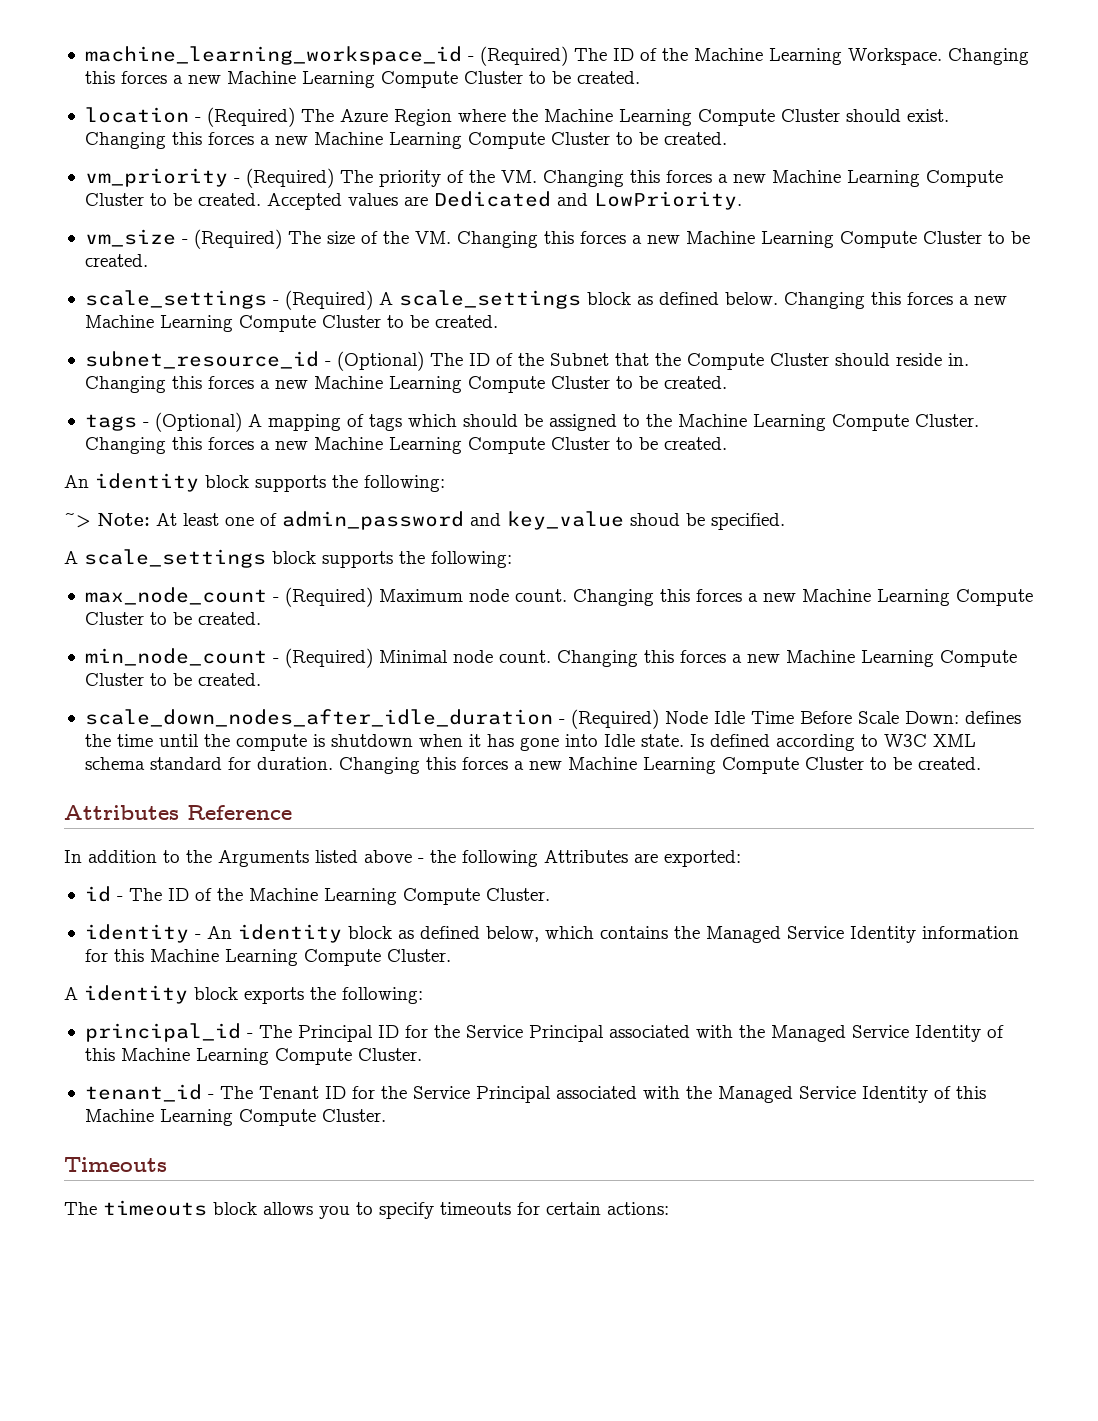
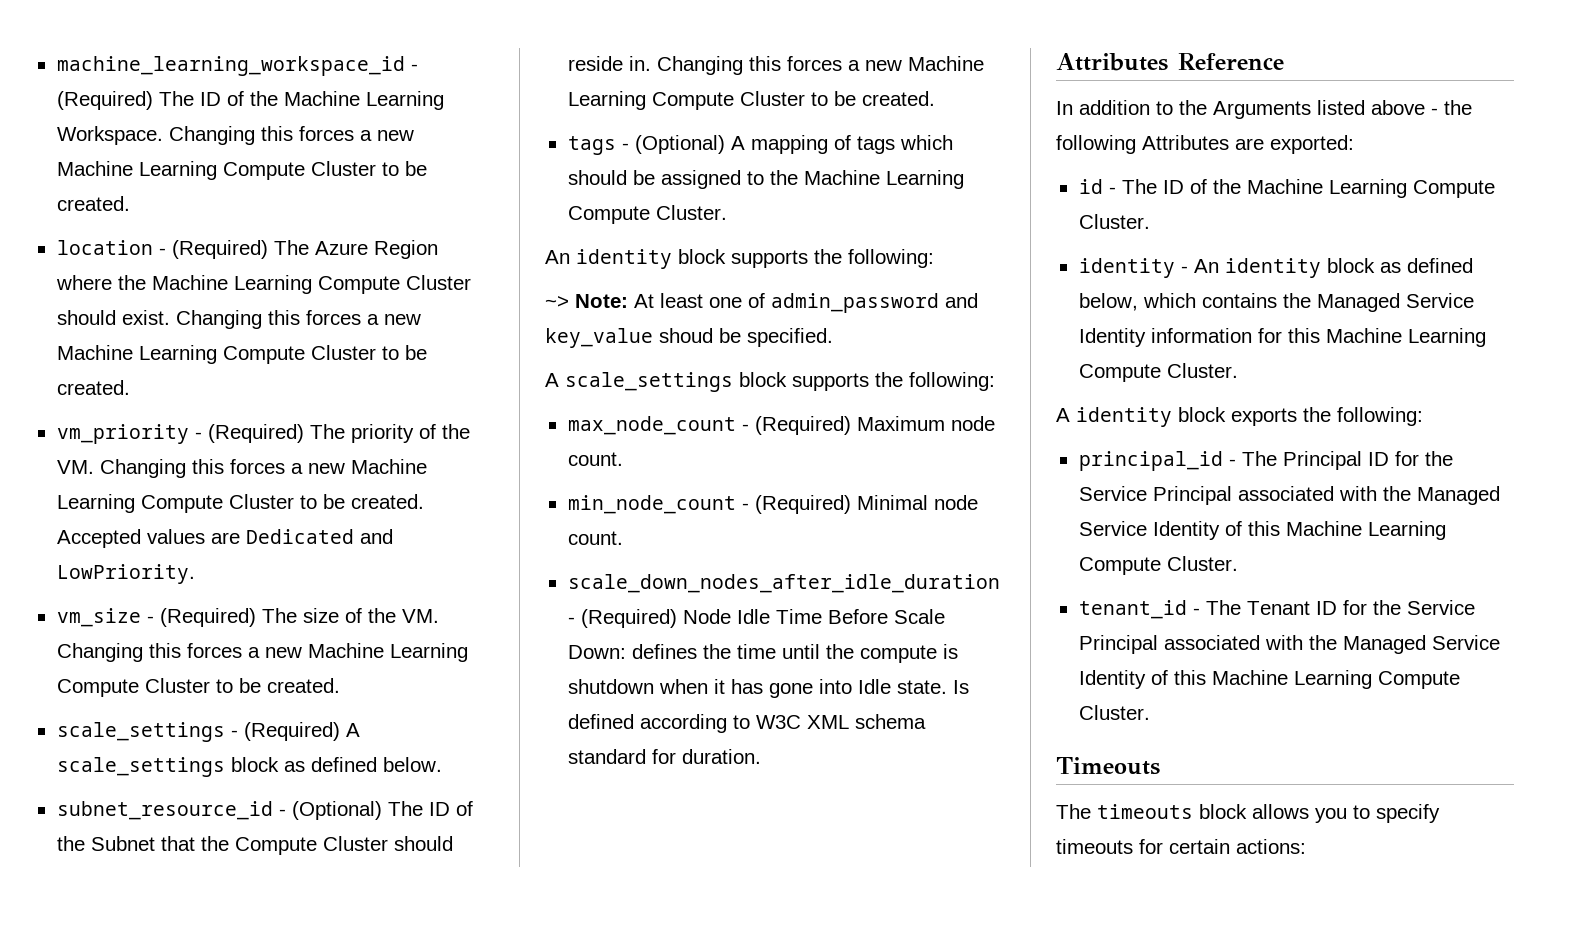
- scale_settings - (Required) A scale_settings block as defined below. Changing this forces a new Machine Learning Compute Cluster to be created.
+ scale_settings - (Required) A scale_settings block as defined below.
- tags - (Optional) A mapping of tags which should be assigned to the Machine Learning Compute Cluster. Changing this forces a new Machine Learning Compute Cluster to be created.
+ tags - (Optional) A mapping of tags which should be assigned to the Machine Learning Compute Cluster.
- max_node_count - (Required) Maximum node count. Changing this forces a new Machine Learning Compute Cluster to be created.
+ max_node_count - (Required) Maximum node count.
- min_node_count - (Required) Minimal node count. Changing this forces a new Machine Learning Compute Cluster to be created.
+ min_node_count - (Required) Minimal node count.
- Is defined according to W3C XML schema standard for duration. Changing this forces a new Machine Learning Compute Cluster to be created.
+ Is defined according to W3C XML schema standard for duration.

